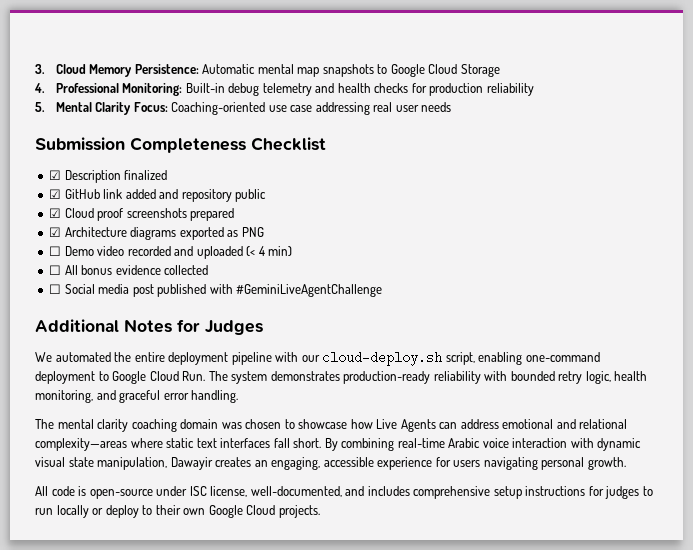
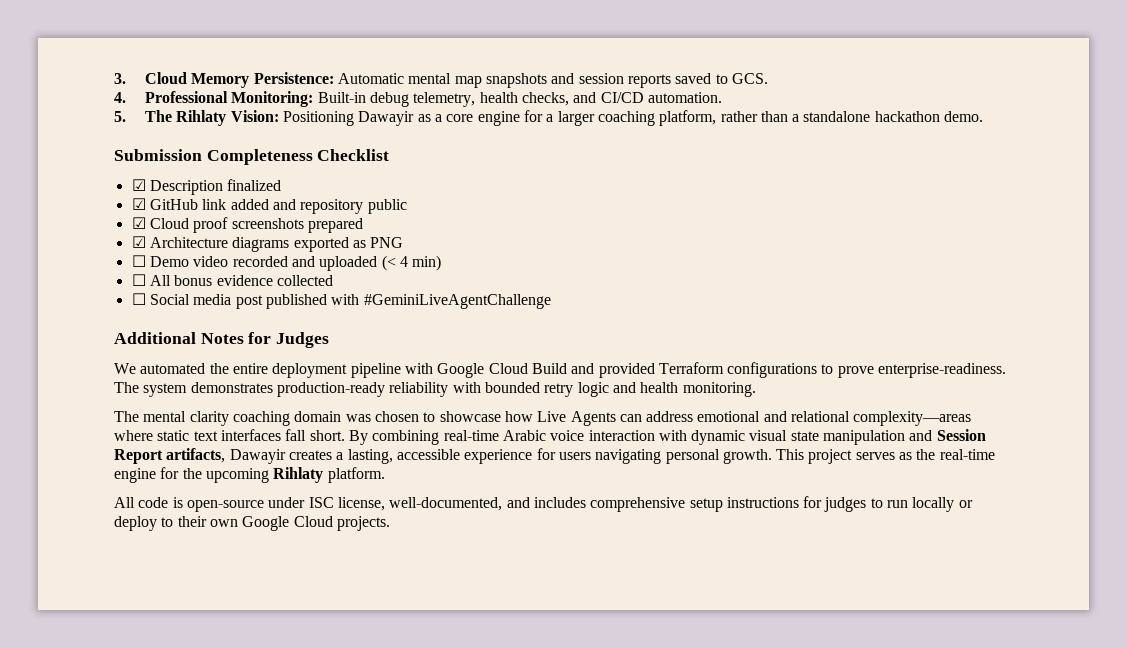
- 3. Cloud Memory Persistence: Automatic mental map snapshots to Google Cloud Storage
+ 3. Cloud Memory Persistence: Automatic mental map snapshots and session reports saved to GCS.
- 4. Professional Monitoring: Built-in debug telemetry and health checks for production reliability
- 5. Mental Clarity Focus: Coaching-oriented use case addressing real user needs
+ 4. Professional Monitoring: Built-in debug telemetry, health checks, and CI/CD automation.
+ 5. The Rihlaty Vision: Positioning Dawayir as a core engine for a larger coaching platform, rather than a standalone hackathon demo.
- We automated the entire deployment pipeline with our cloud-deploy.sh script, enabling one-command deployment to Google Cloud Run. The system demonstrates production-ready reliability with bounded retry logic, health monitoring, and graceful error handling.
+ We automated the entire deployment pipeline with Google Cloud Build and provided Terraform configurations to prove enterprise-readiness. The system demonstrates production-ready reliability with bounded retry logic and health monitoring.
- By combining real-time Arabic voice interaction with dynamic visual state manipulation, Dawayir creates an engaging, accessible experience for users navigating personal growth.
+ By combining real-time Arabic voice interaction with dynamic visual state manipulation and Session Report artifacts, Dawayir creates a lasting, accessible experience for users navigating personal growth. This project serves as the real-time engine for the upcoming Rihlaty platform.

